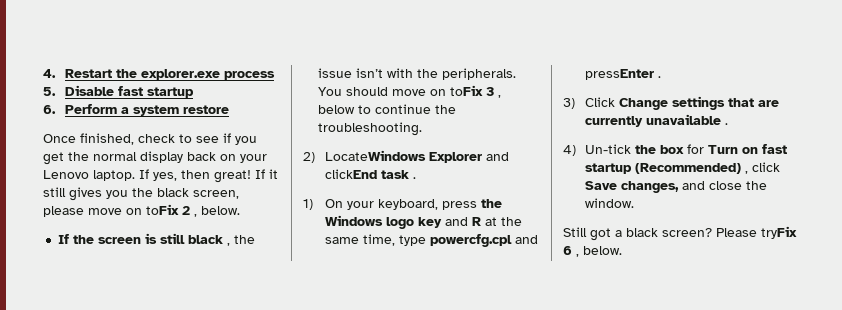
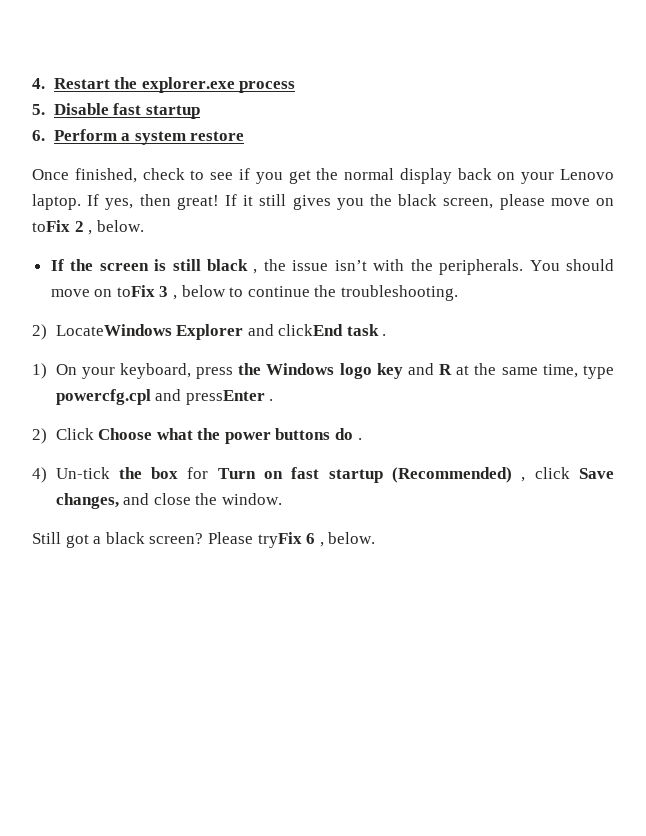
- 3) Click Change settings that are currently unavailable .
+ 2) Click Choose what the power buttons do .

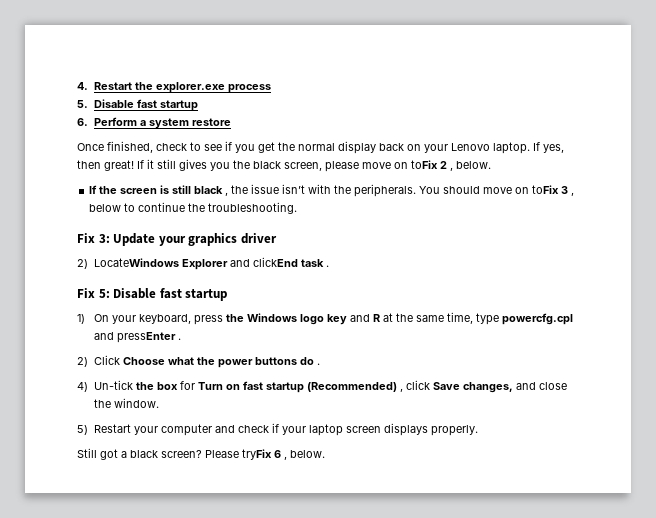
+ Fix 3: Update your graphics driver
+ Fix 5: Disable fast startup
+ 5) Restart your computer and check if your laptop screen displays properly.

